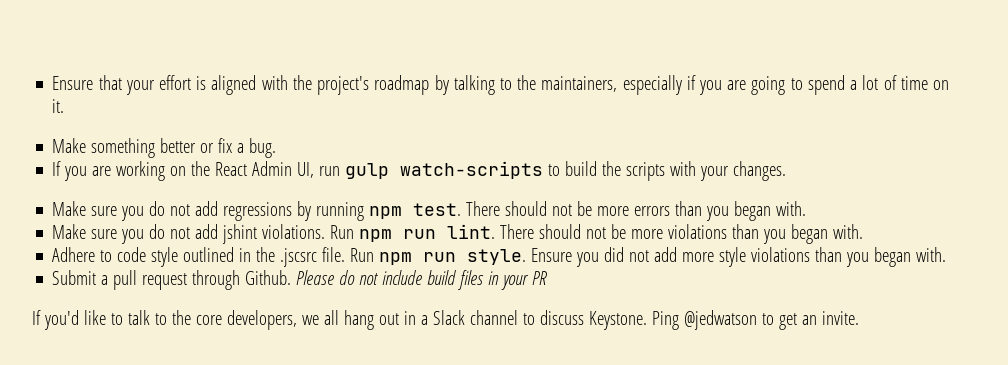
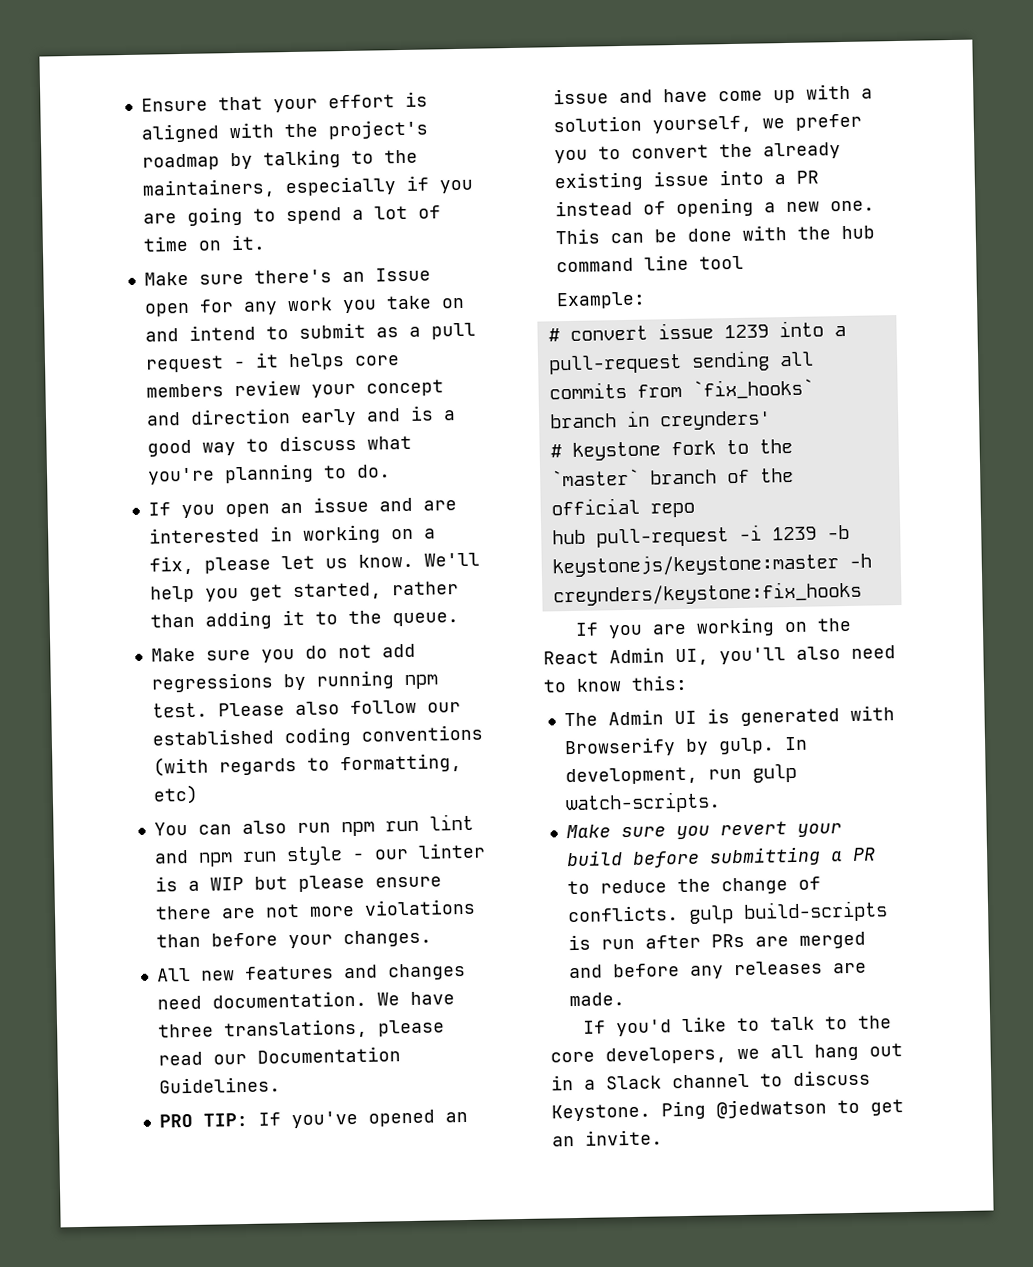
- Make something better or fix a bug.
- If you are working on the React Admin UI, run gulp watch-scripts to build the scripts with your changes.
+ Make sure there's an Issue open for any work you take on and intend to submit as a pull request - it helps core members review your concept and direction early and is a good way to discuss what you're planning to do.
+ If you open an issue and are interested in working on a fix, please let us know. We'll help you get started, rather than adding it to the queue.
- There should not be more errors than you began with.
- Make sure you do not add jshint violations. Run npm run lint. There should not be more violations than you began with.
- Adhere to code style outlined in the .jscsrc file. Run npm run style. Ensure you did not add more style violations than you began with.
- Submit a pull request through Github. Please do not include build files in your PR
+ Please also follow our established coding conventions (with regards to formatting, etc)
+ You can also run npm run lint and npm run style - our linter is a WIP but please ensure there are not more violations than before your changes.
+ All new features and changes need documentation. We have three translations, please read our Documentation Guidelines.
+ PRO TIP: If you've opened an issue and have come up with a solution yourself, we prefer you to convert the already existing issue into a PR instead of opening a new one. This can be done with the hub command line tool
+ Example:
+ # convert issue 1239 into a pull-request sending all commits from `fix_hooks` branch in creynders'
+ # keystone fork to the `master` branch of the official repo
+ hub pull-request -i 1239 -b keystonejs/keystone:master -h creynders/keystone:fix_hooks
+ If you are working on the React Admin UI, you'll also need to know this:
+ The Admin UI is generated with Browserify by gulp. In development, run gulp watch-scripts.
+ Make sure you revert your build before submitting a PR to reduce the change of conflicts. gulp build-scripts is run after PRs are merged and before any releases are made.

